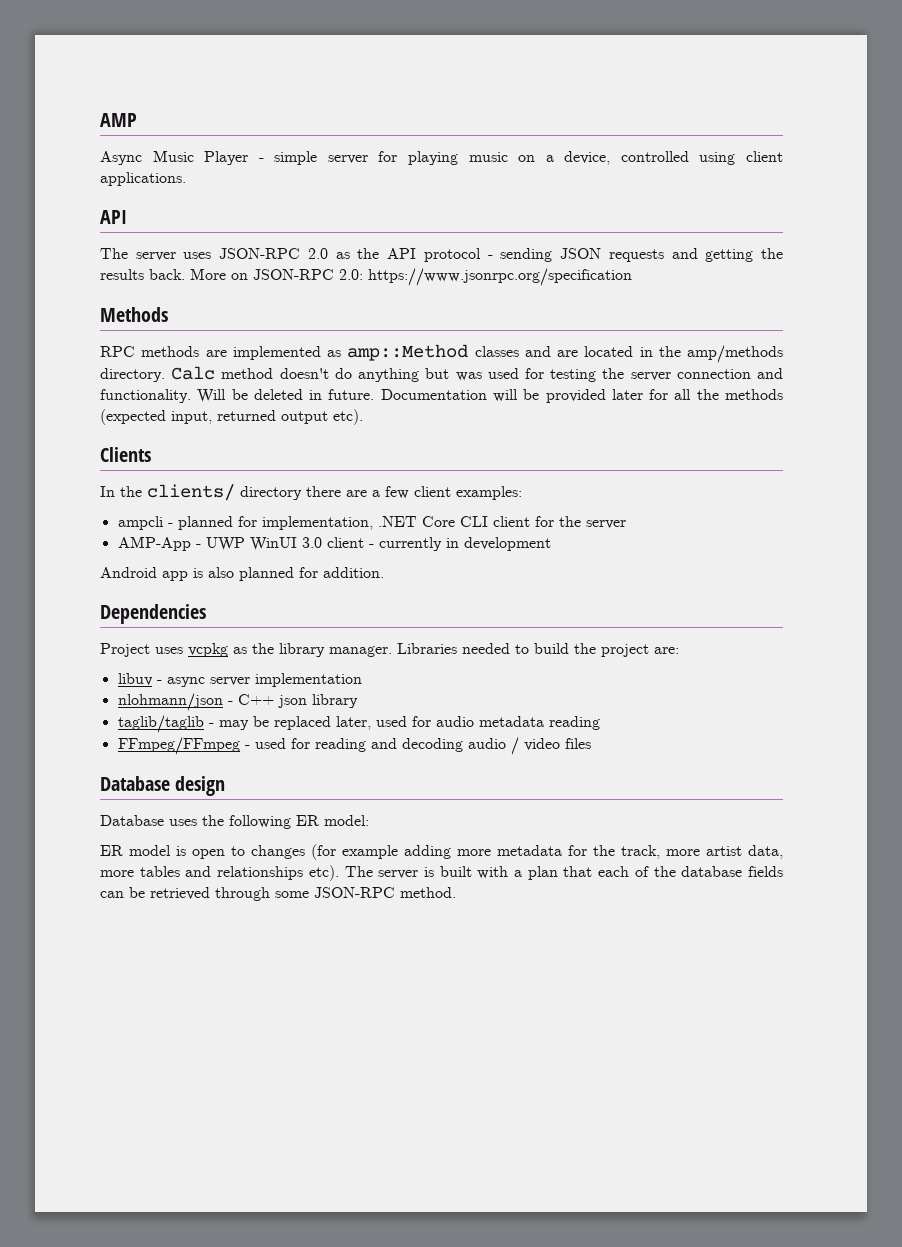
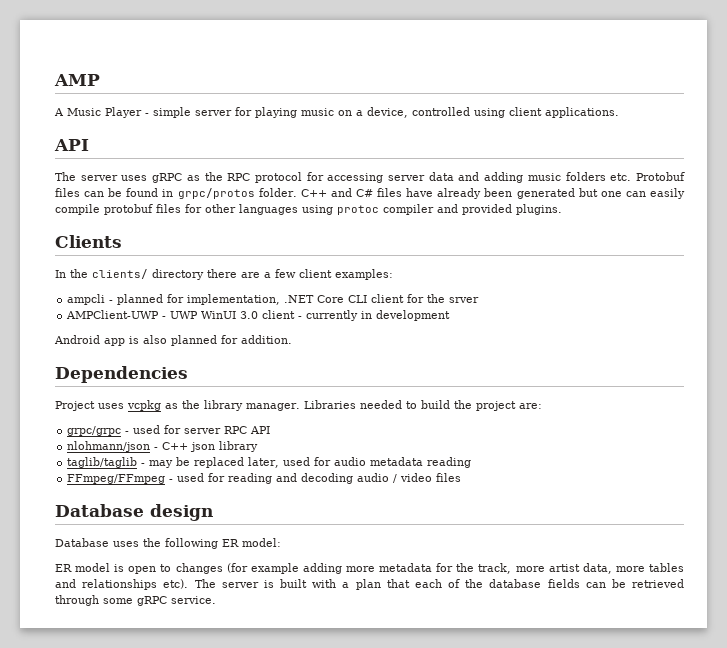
- Async Music Player - simple server for playing music on a device, controlled using client applications.
+ A Music Player - simple server for playing music on a device, controlled using client applications.
- The server uses JSON-RPC 2.0 as the API protocol - sending JSON requests and getting the results back. More on JSON-RPC 2.0: https://www.jsonrpc.org/specification
- Methods
- RPC methods are implemented as amp::Method classes and are located in the amp/methods directory. Calc method doesn't do anything but was used for testing the server connection and functionality. Will be deleted in future. Documentation will be provided later for all the methods (expected input, returned output etc).
+ The server uses gRPC as the RPC protocol for accessing server data and adding music folders etc. Protobuf files can be found in grpc/protos folder. C++ and C# files have already been generated but one can easily compile protobuf files for other languages using protoc compiler and provided plugins.
- ampcli - planned for implementation, .NET Core CLI client for the server
- AMP-App - UWP WinUI 3.0 client - currently in development
+ ampcli - planned for implementation, .NET Core CLI client for the srver
+ AMPClient-UWP - UWP WinUI 3.0 client - currently in development
- libuv - async server implementation
+ grpc/grpc - used for server RPC API
- The server is built with a plan that each of the database fields can be retrieved through some JSON-RPC method.
+ The server is built with a plan that each of the database fields can be retrieved through some gRPC service.

